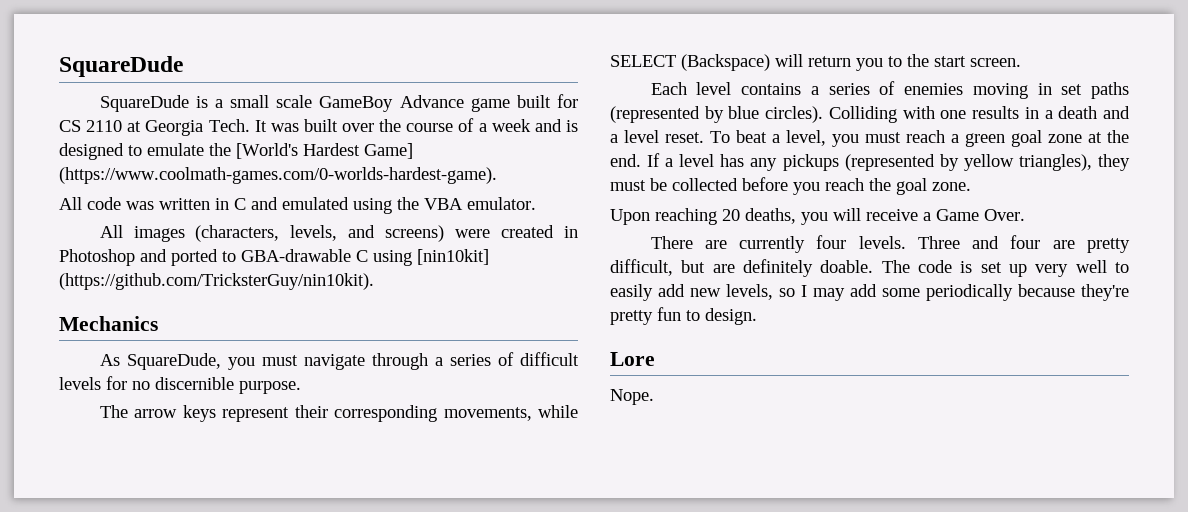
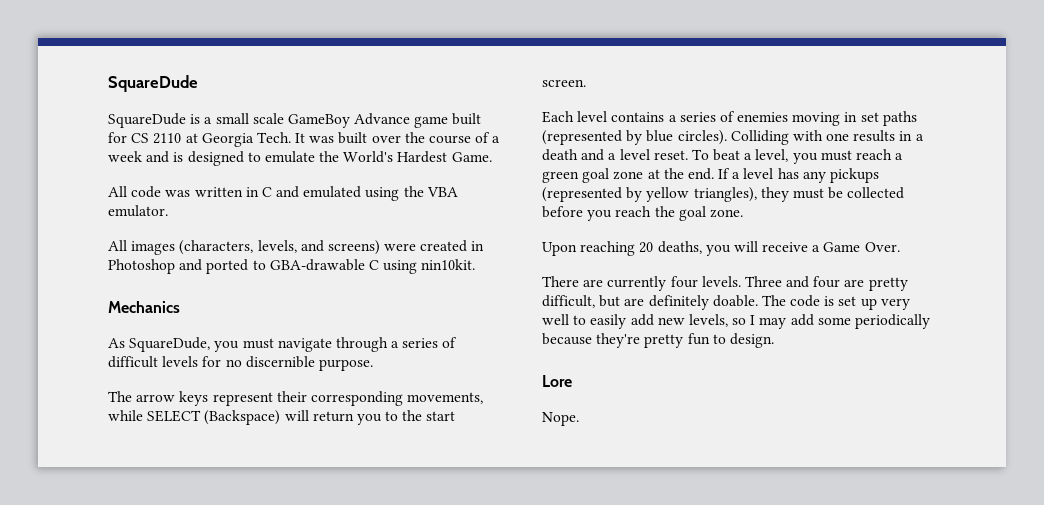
- It was built over the course of a week and is designed to emulate the [World's Hardest Game] (https://www.coolmath-games.com/0-worlds-hardest-game).
+ It was built over the course of a week and is designed to emulate the World's Hardest Game.
- All images (characters, levels, and screens) were created in Photoshop and ported to GBA-drawable C using [nin10kit] (https://github.com/TricksterGuy/nin10kit).
+ All images (characters, levels, and screens) were created in Photoshop and ported to GBA-drawable C using nin10kit.

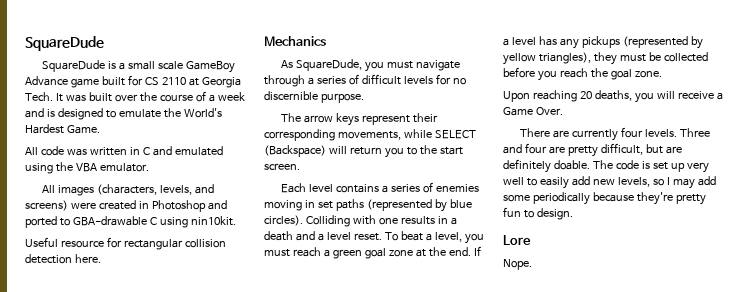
+ Useful resource for rectangular collision detection here.

